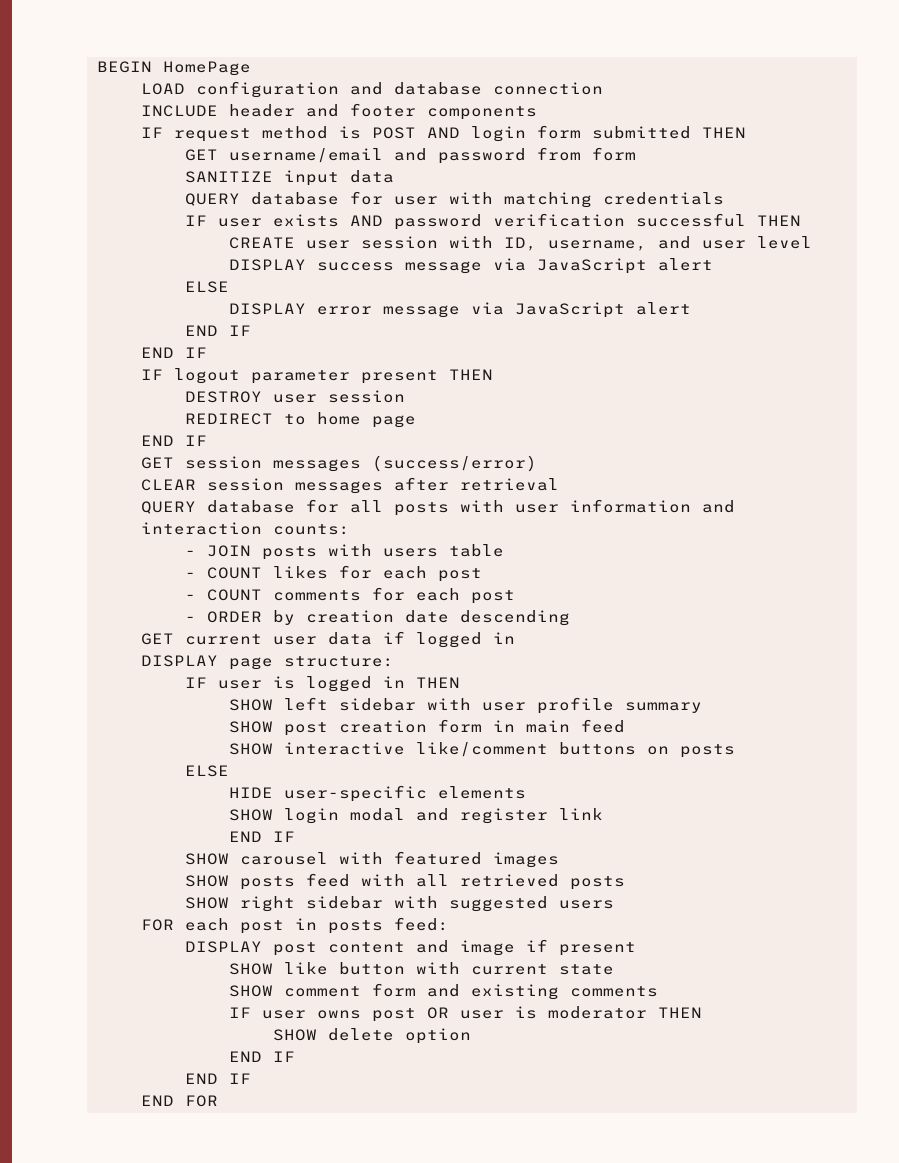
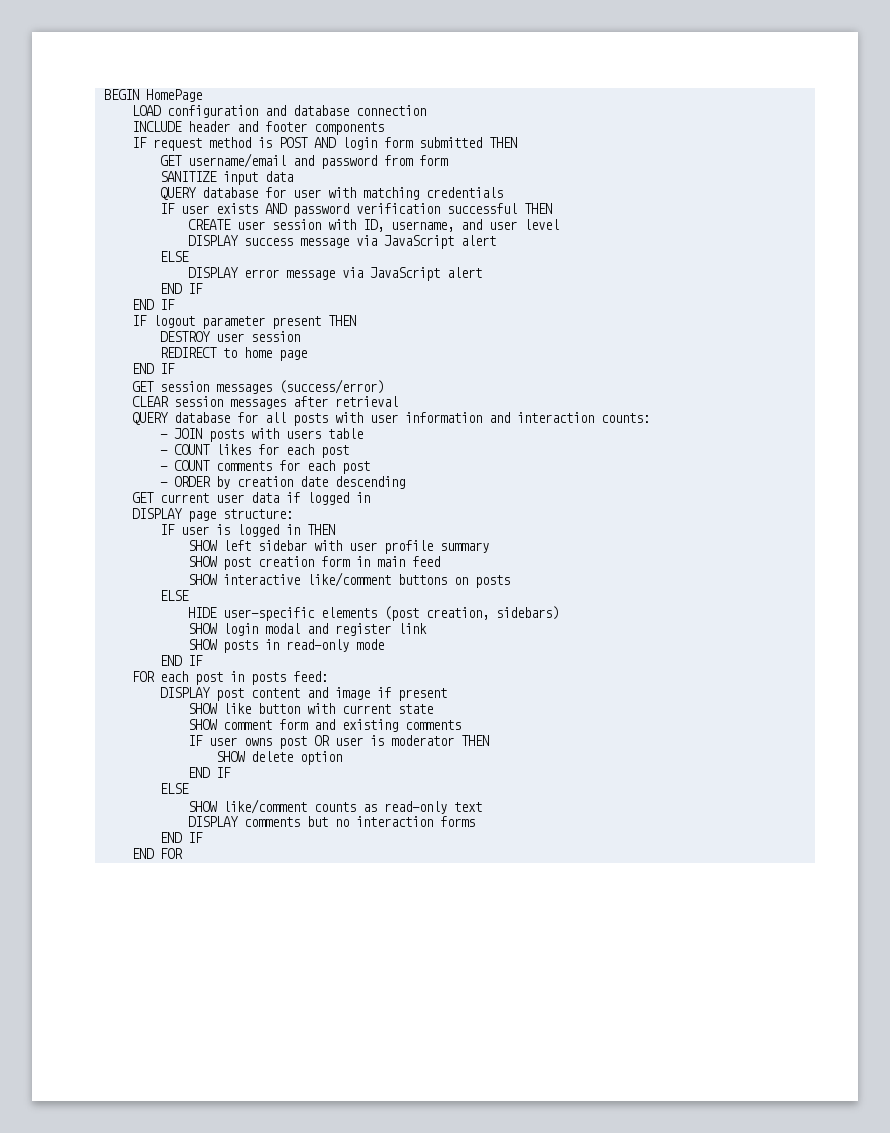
- HIDE user-specific elements
+ HIDE user-specific elements (post creation, sidebars)
  SHOW login modal and register link
+ SHOW posts in read-only mode
  END IF
- SHOW carousel with featured images
- SHOW posts feed with all retrieved posts
- SHOW right sidebar with suggested users
  SHOW delete option
  END IF
+ ELSE
+ SHOW like/comment counts as read-only text
+ DISPLAY comments but no interaction forms

